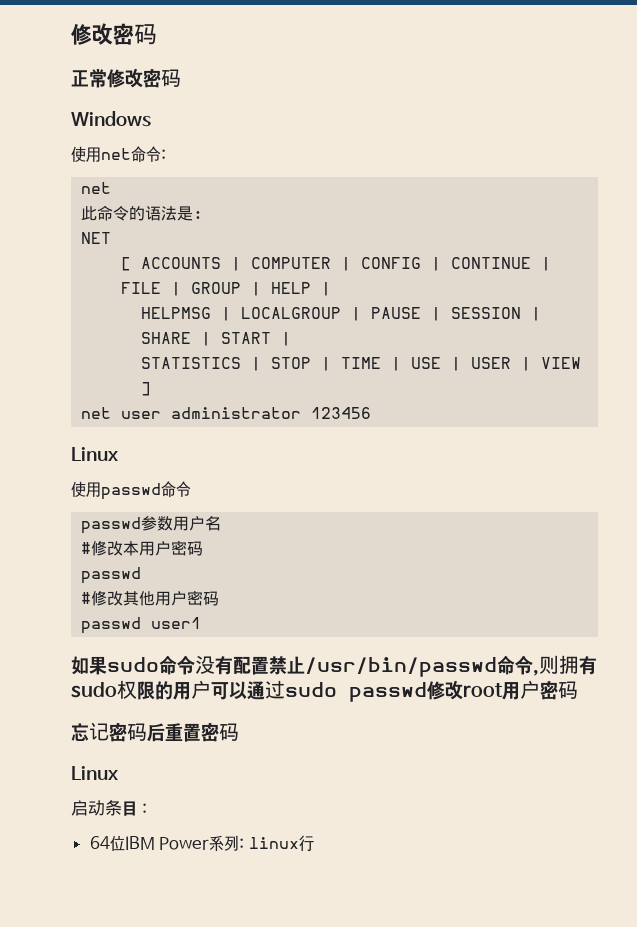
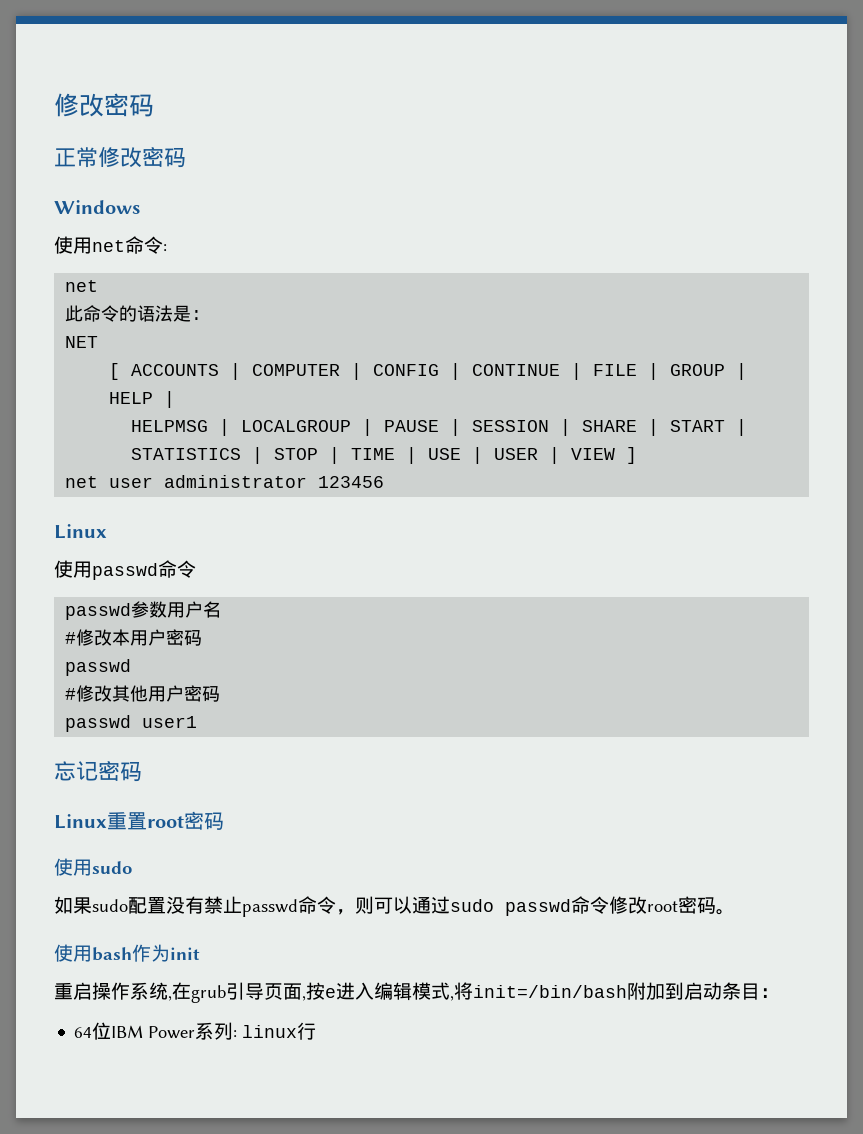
- 如果sudo命令没有配置禁止/usr/bin/passwd命令,则拥有sudo权限的用户可以通过sudo passwd修改root用户密码
- 忘记密码后重置密码
- Linux
- 启动条目：
+ 忘记密码
+ Linux重置root密码
+ 使用sudo
+ 如果sudo配置没有禁止passwd命令，则可以通过sudo passwd命令修改root密码。
+ 使用bash作为init
+ 重启操作系统,在grub引导页面,按e进入编辑模式,将init=/bin/bash附加到启动条目：

